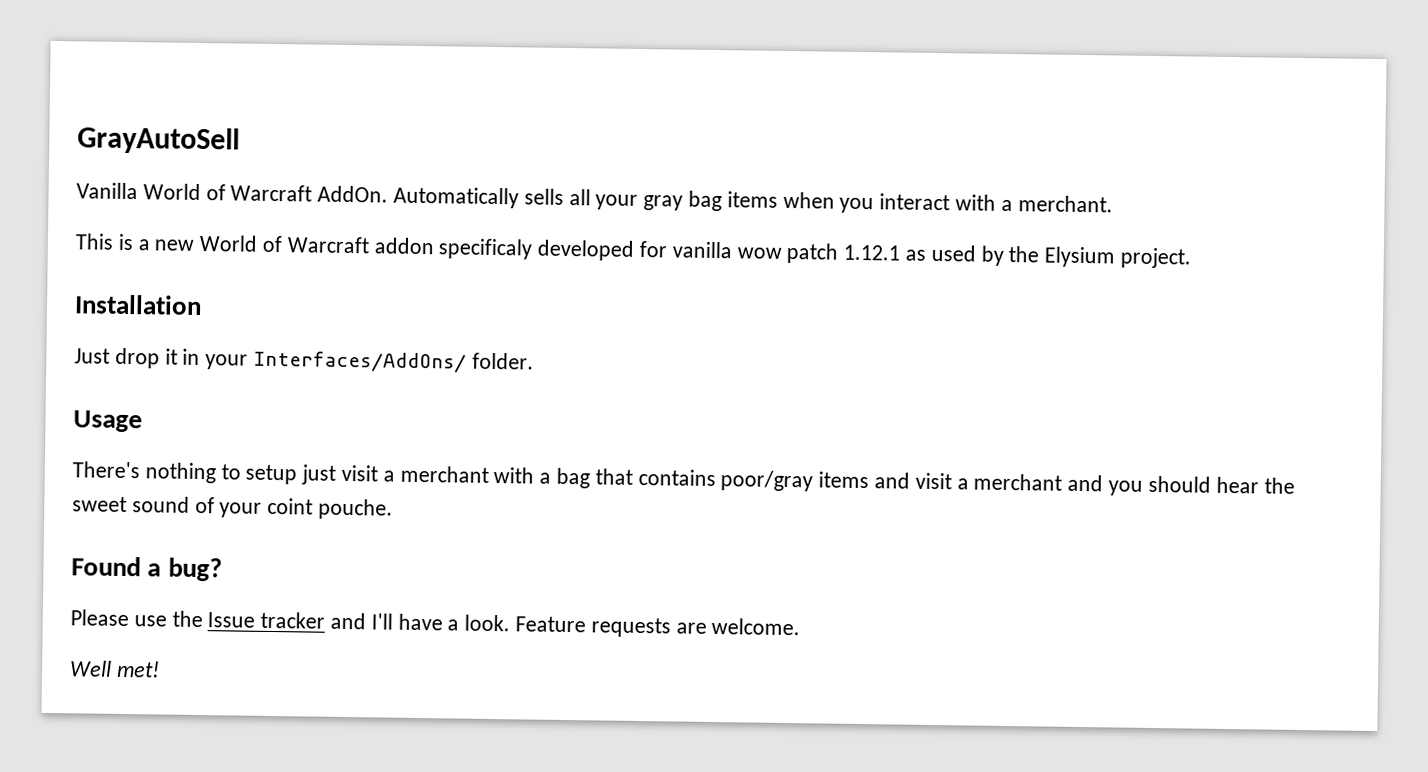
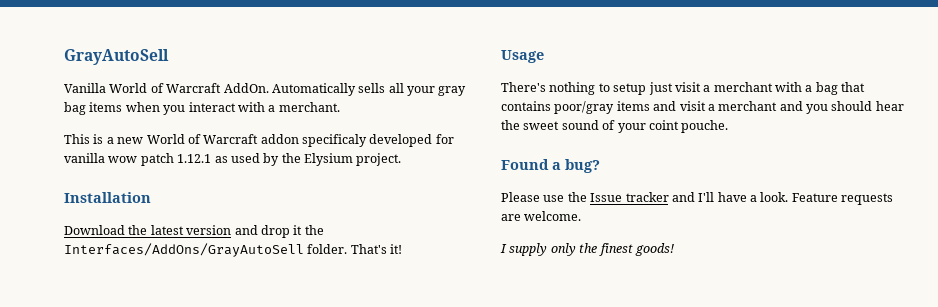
- Just drop it in your Interfaces/AddOns/ folder.
+ Download the latest version and drop it the Interfaces/AddOns/GrayAutoSell folder. That's it!
- Well met!
+ I supply only the finest goods!

